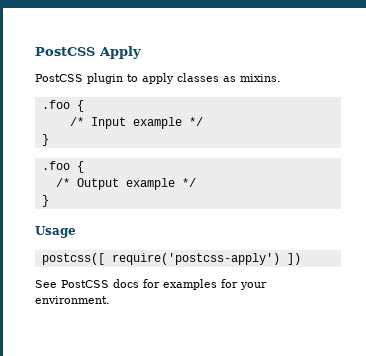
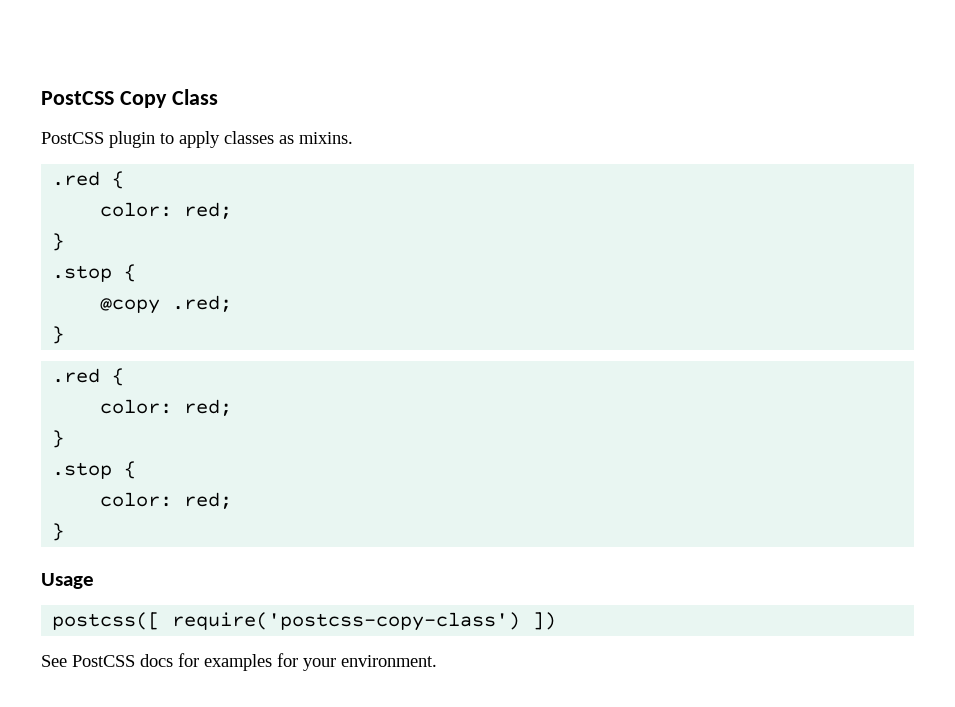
- PostCSS Apply
+ PostCSS Copy Class
  PostCSS plugin to apply classes as mixins.
- .foo {
- /* Input example */
+ .red {
+ color: red;
  }
- .foo {
- /* Output example */
+ .stop {
+ @copy .red;
+ }
+ .red {
+ color: red;
+ }
+ .stop {
+ color: red;
- postcss([ require('postcss-apply') ])
+ postcss([ require('postcss-copy-class') ])

